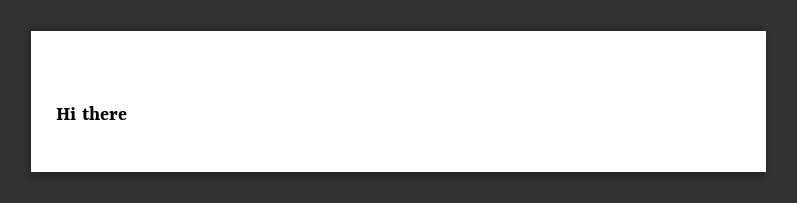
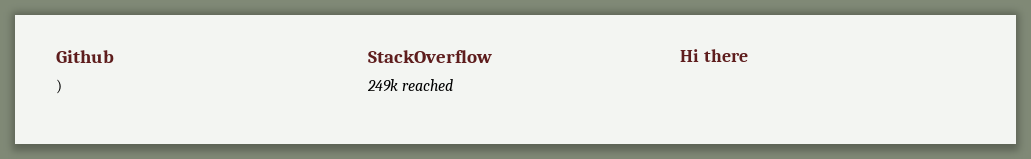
+ Github
+ )
+ StackOverflow
+ 249k reached

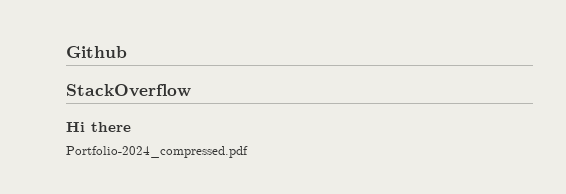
- )
- 249k reached
+ Portfolio-2024_compressed.pdf

